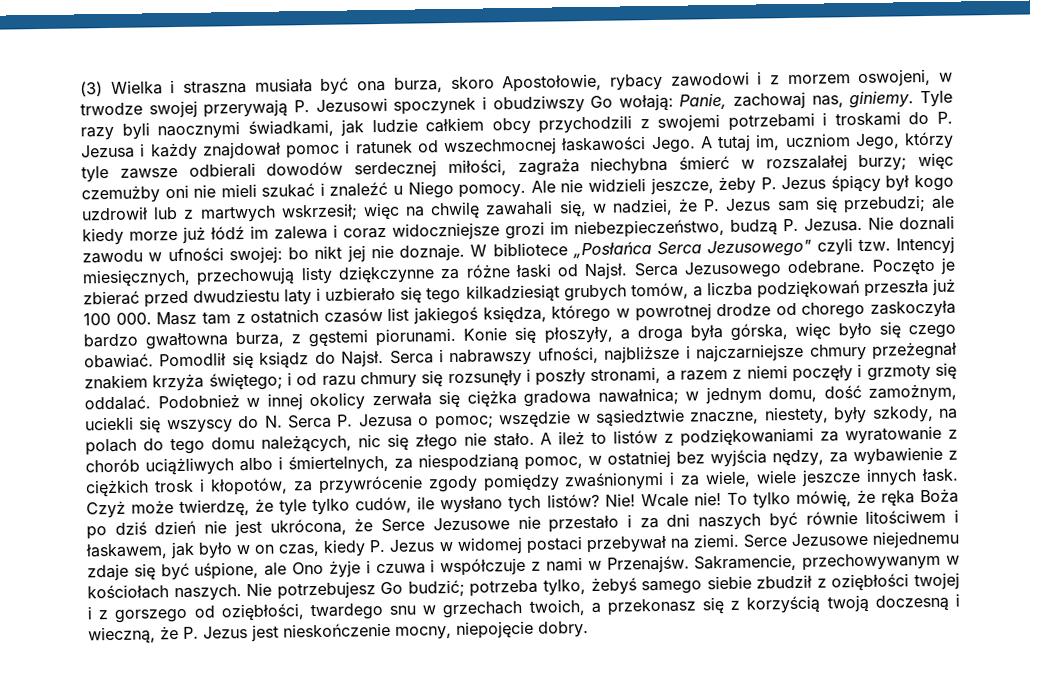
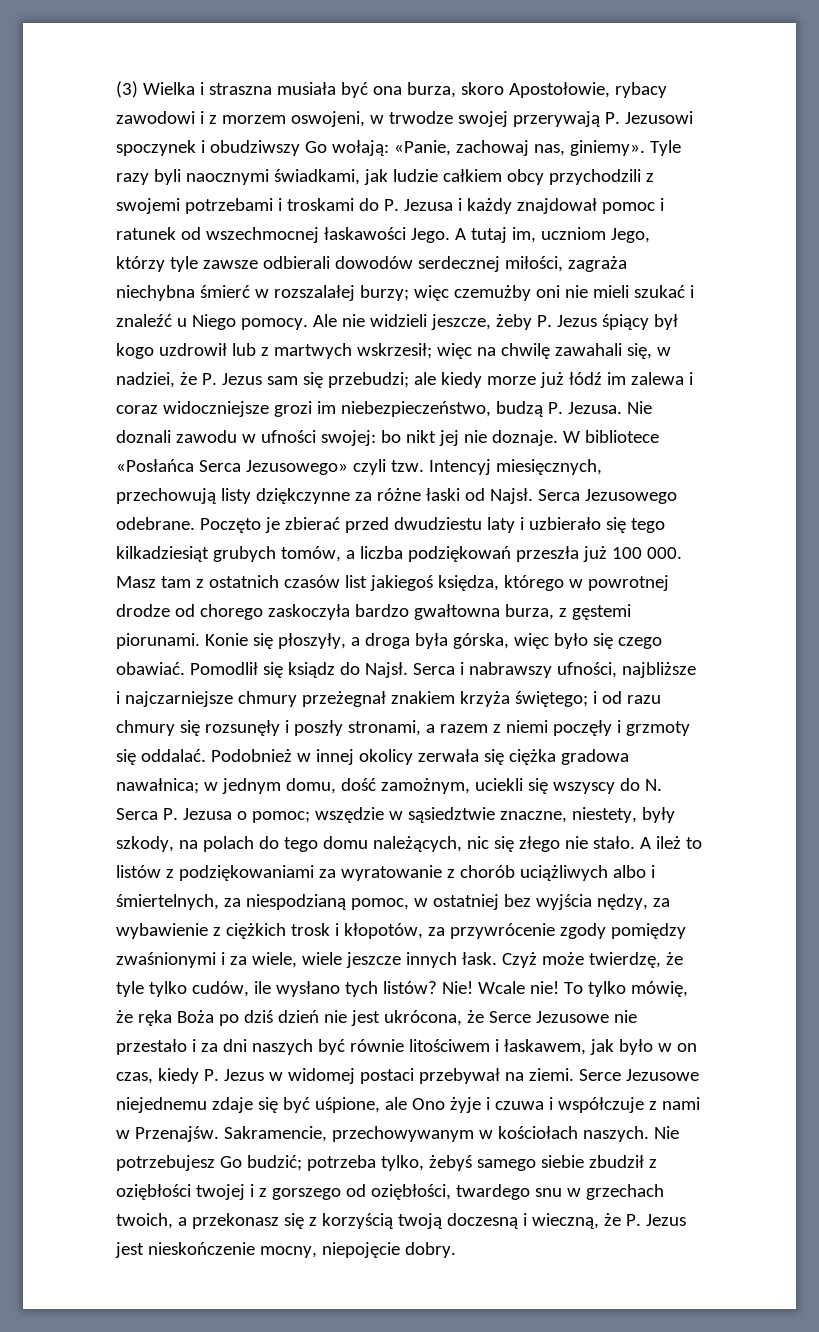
- (3) Wielka i straszna musiała być ona burza, skoro Apostołowie, rybacy zawodowi i z morzem oswojeni, w trwodze swojej przerywają P. Jezusowi spoczynek i obudziwszy Go wołają: Panie, zachowaj nas, giniemy.
+ (3) Wielka i straszna musiała być ona burza, skoro Apostołowie, rybacy zawodowi i z morzem oswojeni, w trwodze swojej przerywają P. Jezusowi spoczynek i obudziwszy Go wołają: «Panie, zachowaj nas, giniemy».
- W bibliotece „Posłańca Serca Jezusowego" czyli tzw.
+ W bibliotece «Posłańca Serca Jezusowego» czyli tzw.

